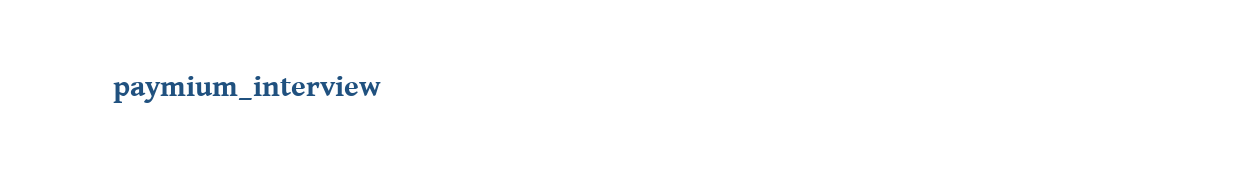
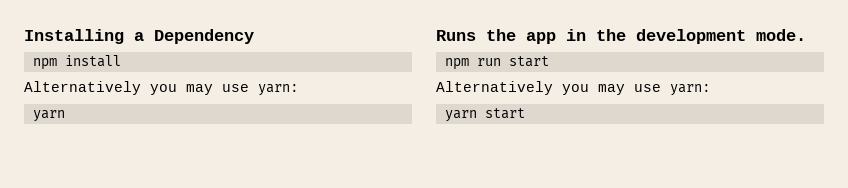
- paymium_interview
+ Installing a Dependency
+ npm install
+ Alternatively you may use yarn:
+ yarn
+ Runs the app in the development mode.
+ npm run start
+ Alternatively you may use yarn:
+ yarn start

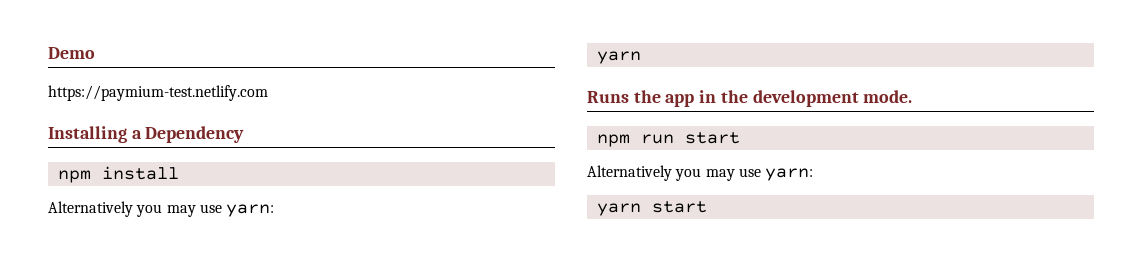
+ Demo
+ https://paymium-test.netlify.com

